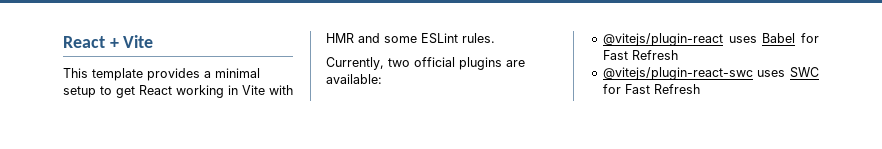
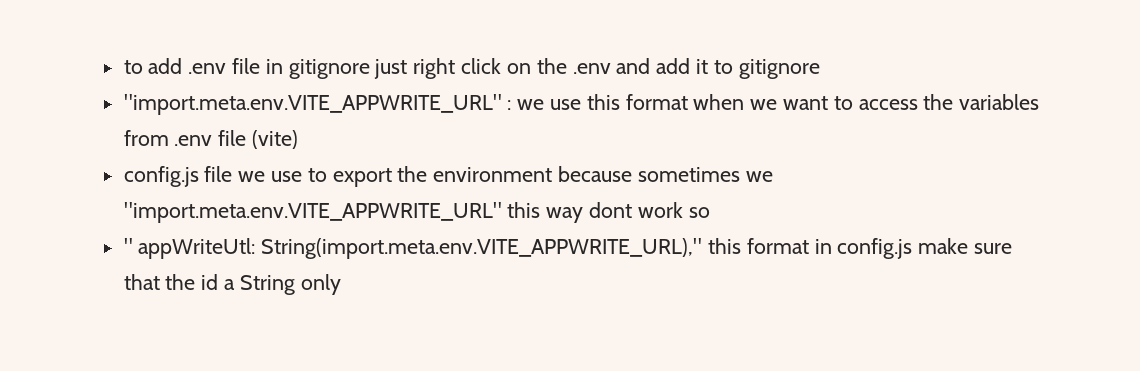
- React + Vite
- This template provides a minimal setup to get React working in Vite with HMR and some ESLint rules.
- Currently, two official plugins are available:
- @vitejs/plugin-react uses Babel for Fast Refresh
- @vitejs/plugin-react-swc uses SWC for Fast Refresh
+ to add .env file in gitignore just right click on the .env and add it to gitignore
+ "import.meta.env.VITE_APPWRITE_URL" : we use this format when we want to access the variables from .env file (vite)
+ config.js file we use to export the environment because sometimes we "import.meta.env.VITE_APPWRITE_URL" this way dont work so
+ " appWriteUtl: String(import.meta.env.VITE_APPWRITE_URL)," this format in config.js make sure that the id a String only

